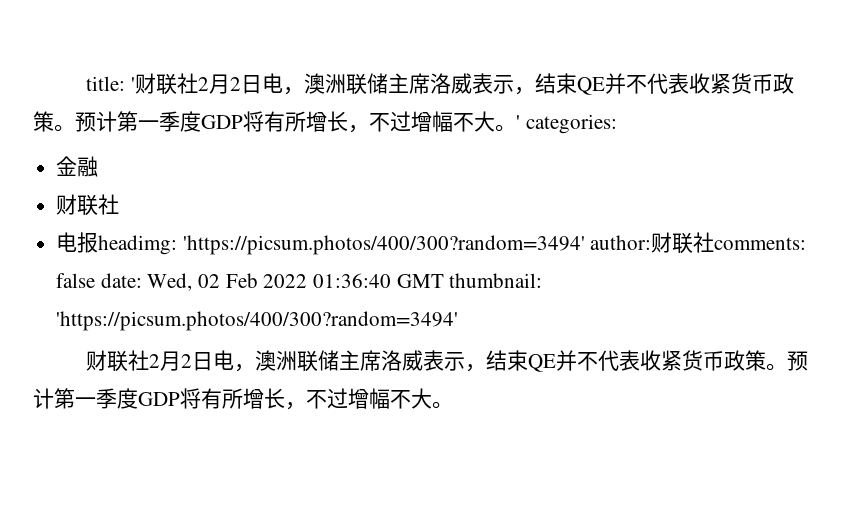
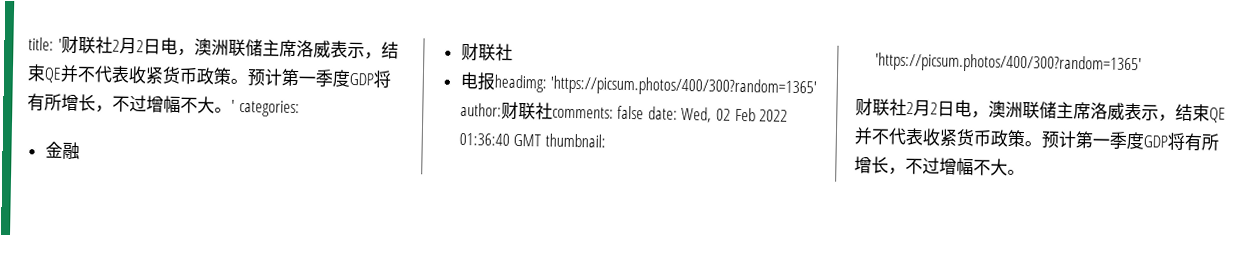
- 电报headimg: 'https://picsum.photos/400/300?random=3494' author:财联社comments: false date: Wed, 02 Feb 2022 01:36:40 GMT thumbnail: 'https://picsum.photos/400/300?random=3494'
+ 电报headimg: 'https://picsum.photos/400/300?random=1365' author:财联社comments: false date: Wed, 02 Feb 2022 01:36:40 GMT thumbnail: 'https://picsum.photos/400/300?random=1365'

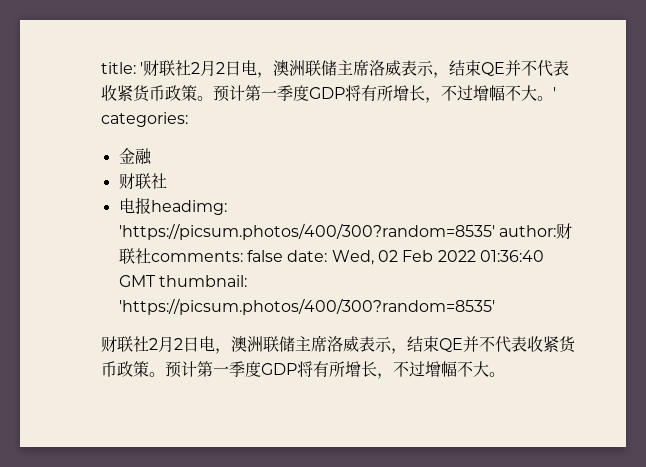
- 电报headimg: 'https://picsum.photos/400/300?random=1365' author:财联社comments: false date: Wed, 02 Feb 2022 01:36:40 GMT thumbnail: 'https://picsum.photos/400/300?random=1365'
+ 电报headimg: 'https://picsum.photos/400/300?random=8535' author:财联社comments: false date: Wed, 02 Feb 2022 01:36:40 GMT thumbnail: 'https://picsum.photos/400/300?random=8535'

